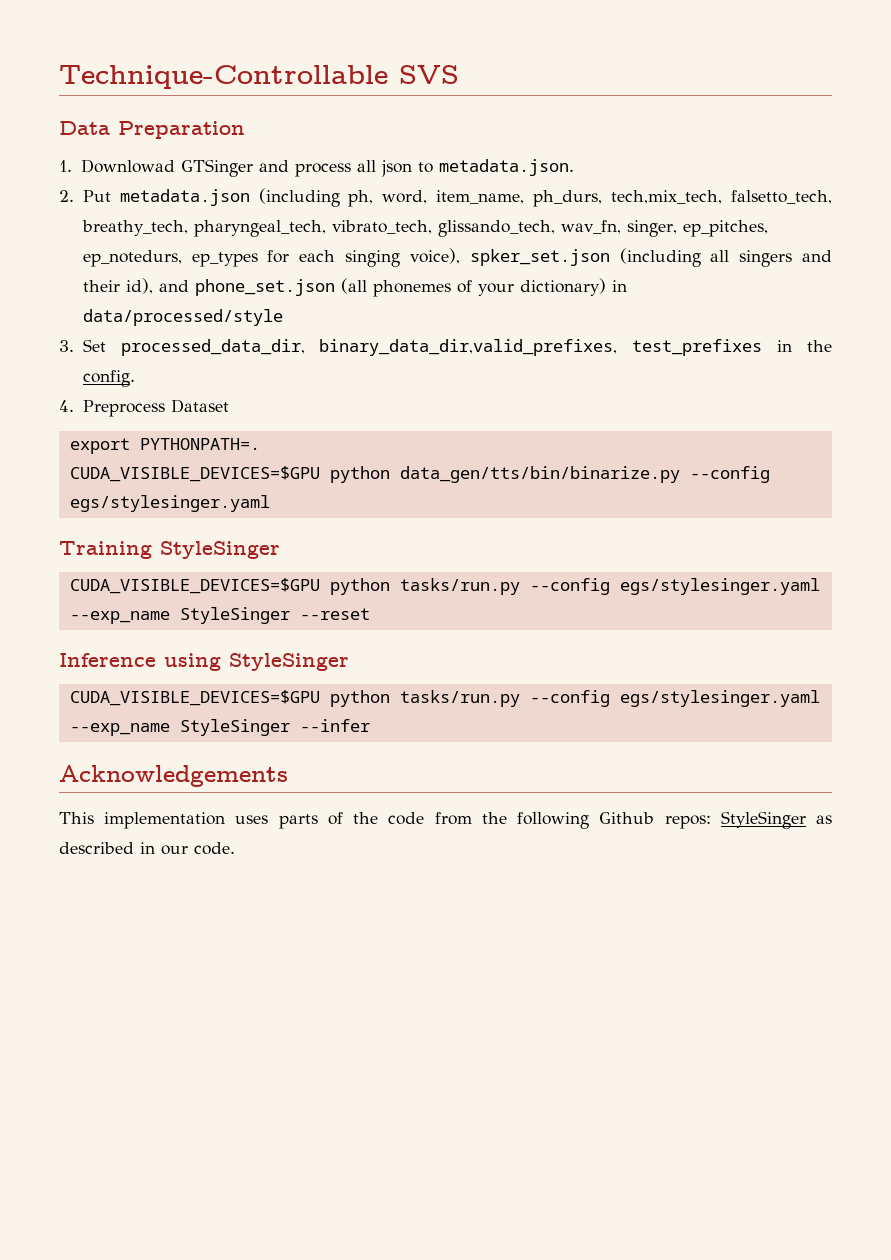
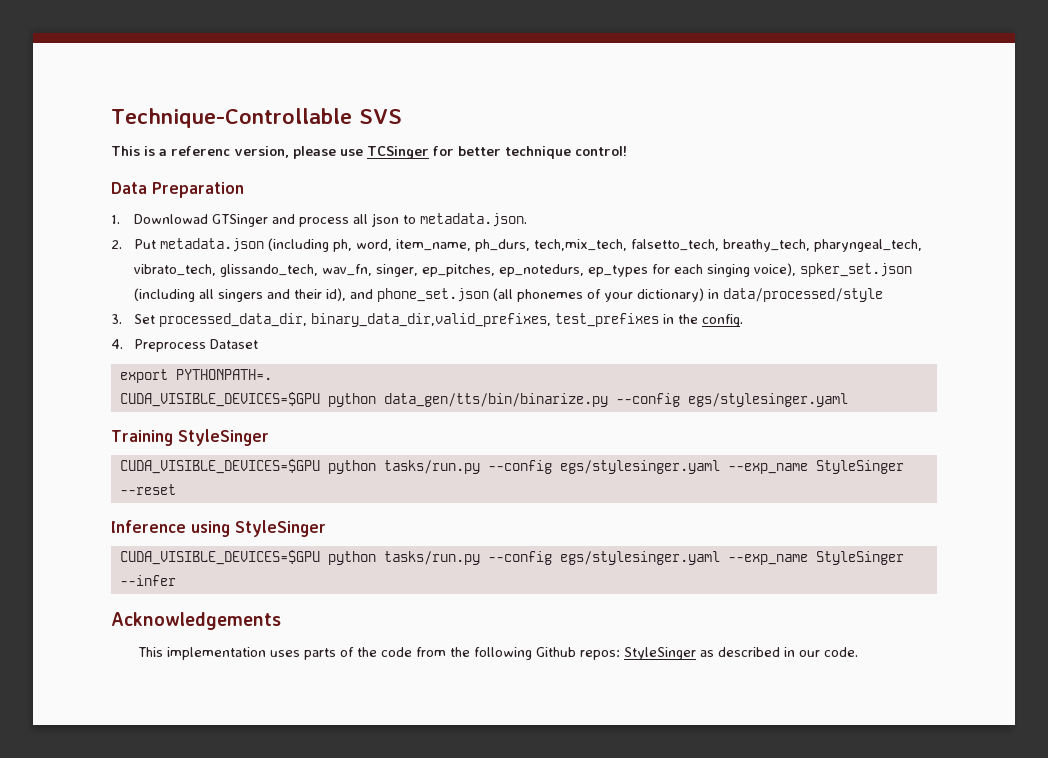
+ This is a referenc version, please use TCSinger for better technique control!

